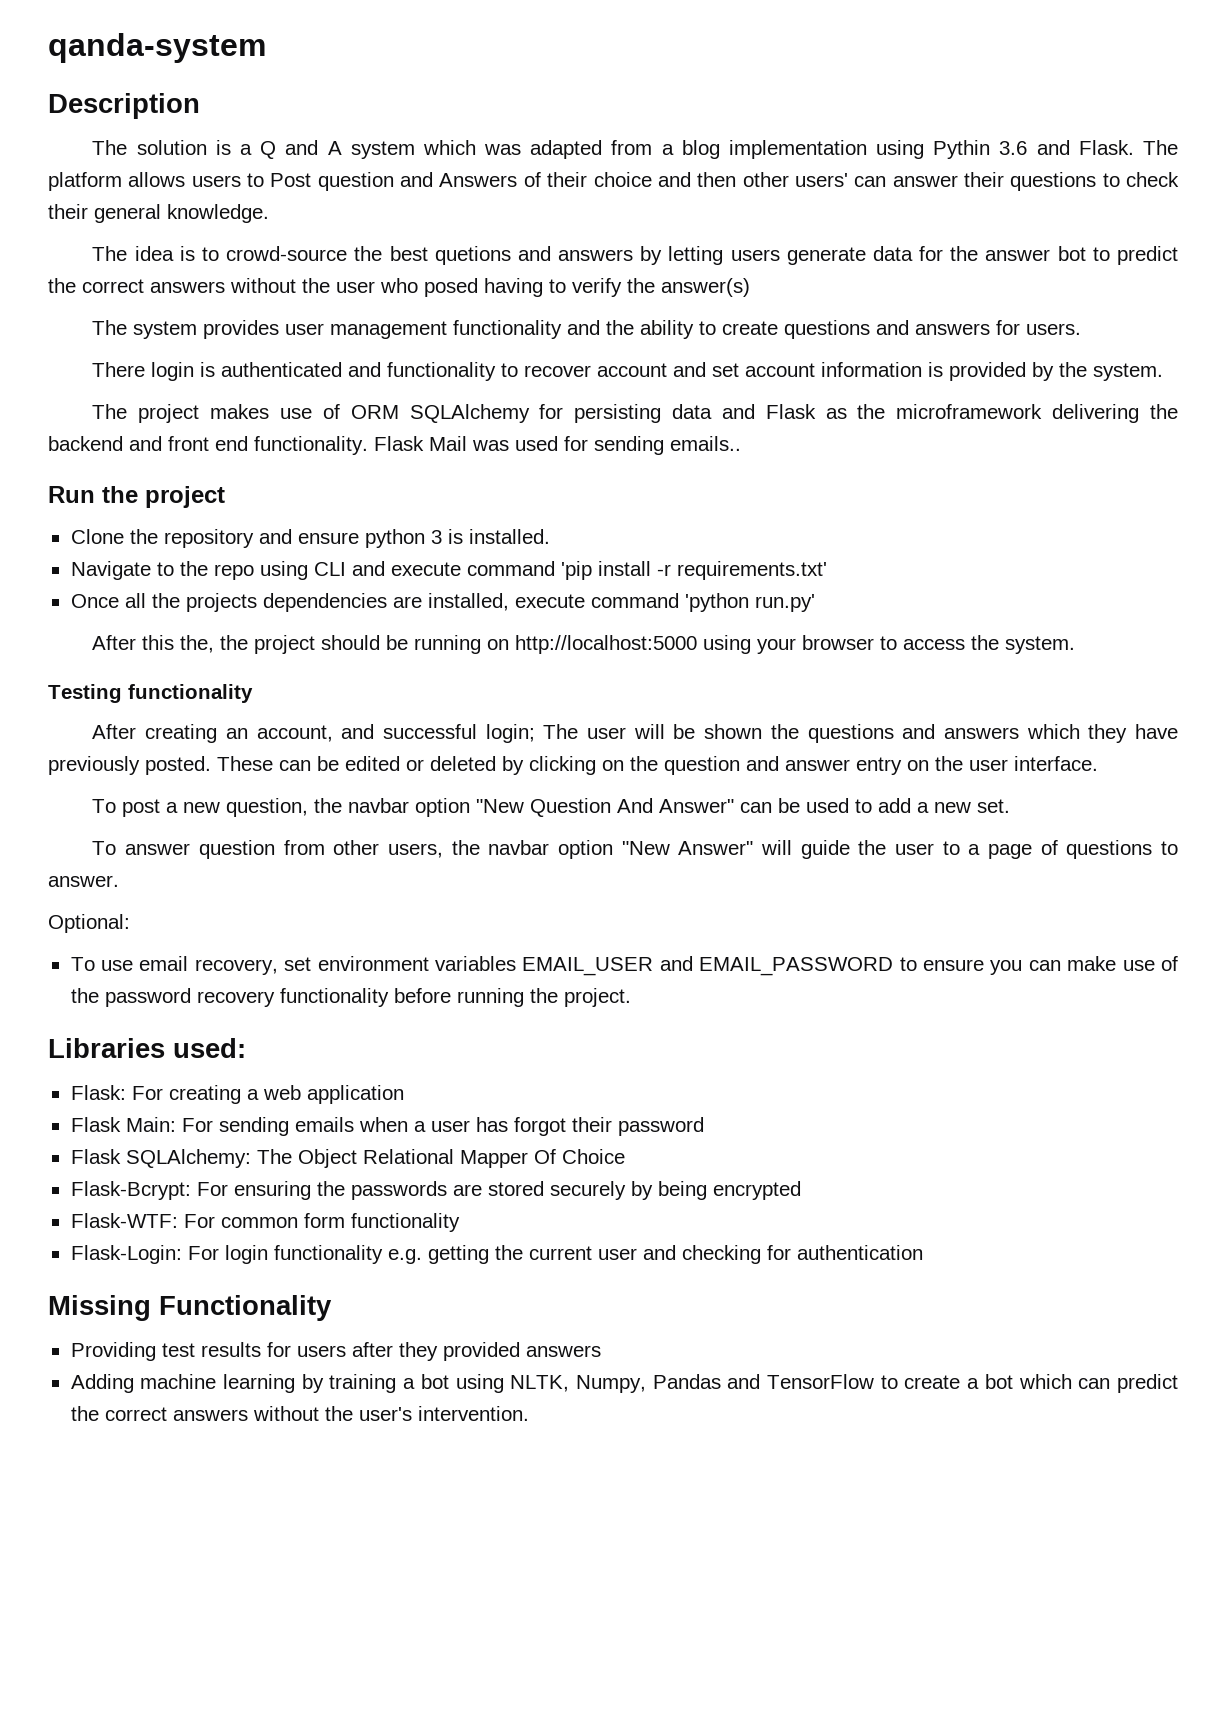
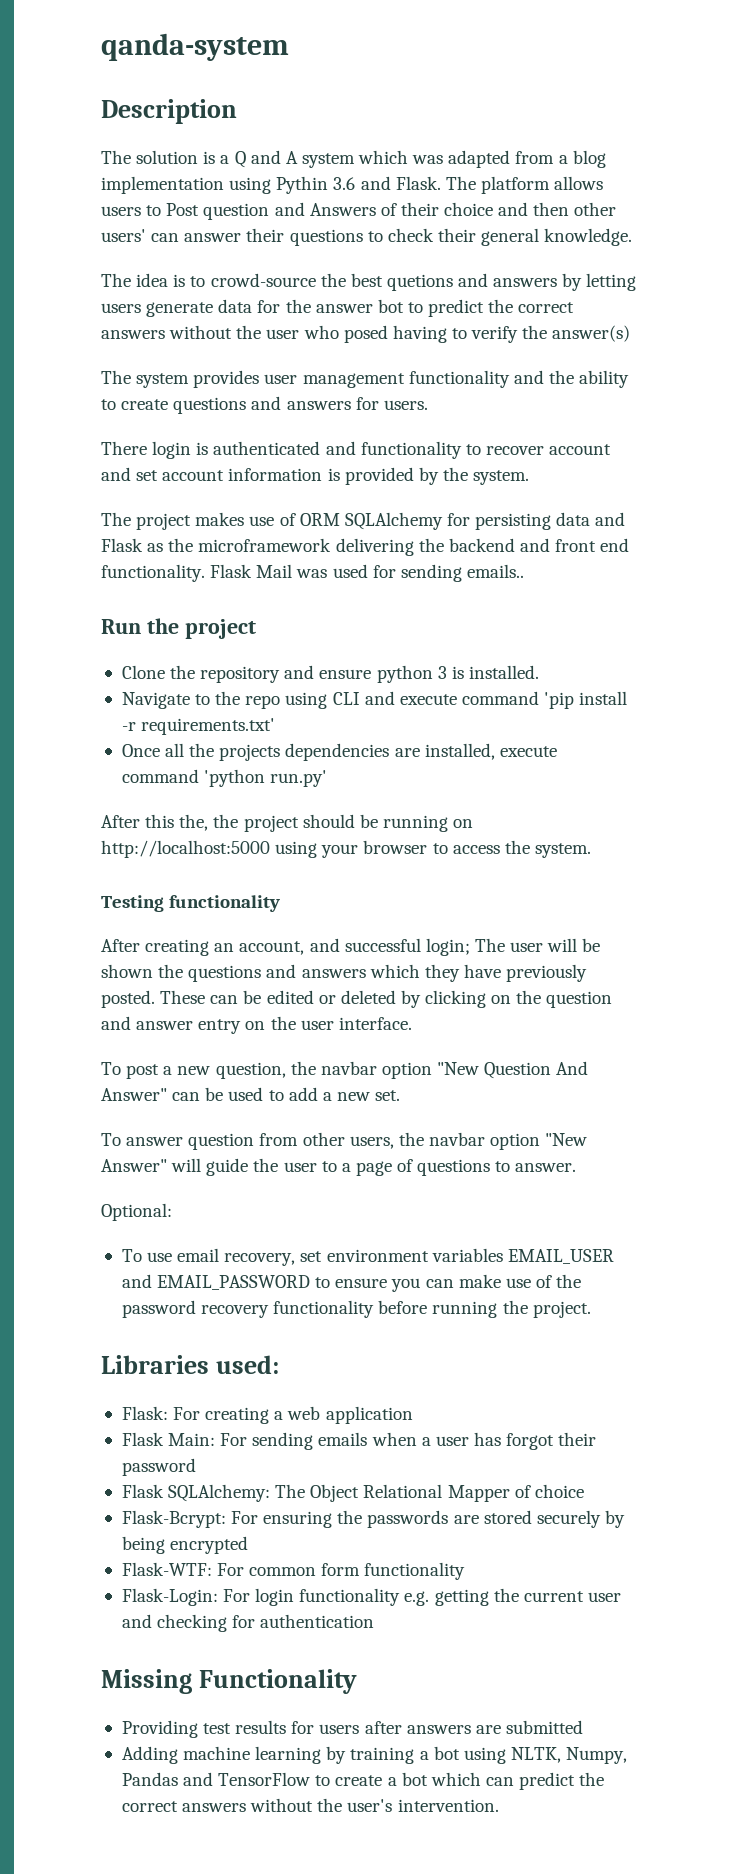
- Flask SQLAlchemy: The Object Relational Mapper Of Choice
+ Flask SQLAlchemy: The Object Relational Mapper of choice
- Providing test results for users after they provided answers
+ Providing test results for users after answers are submitted

